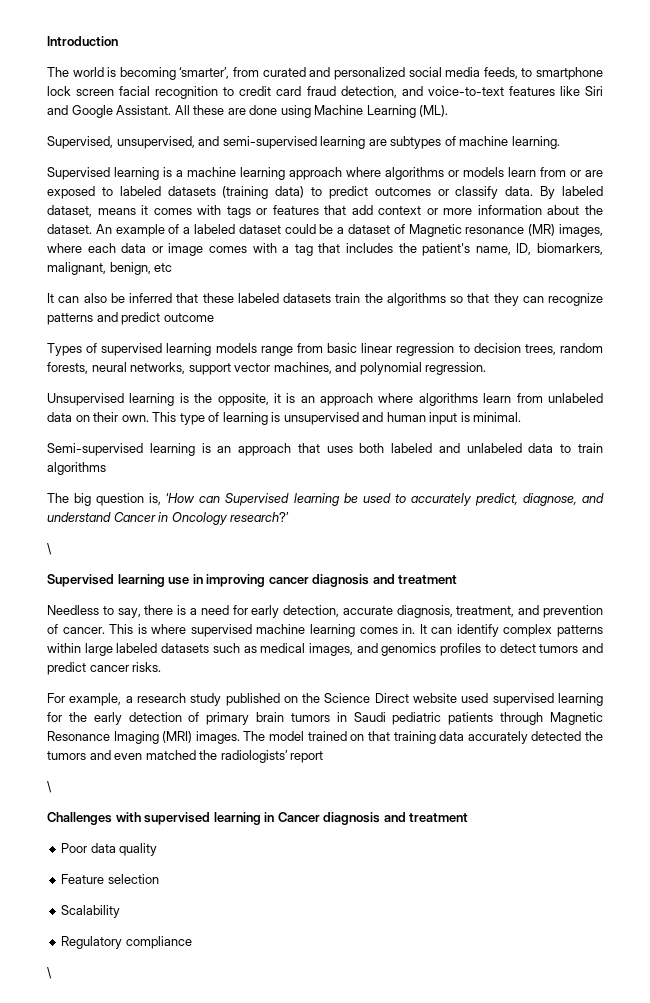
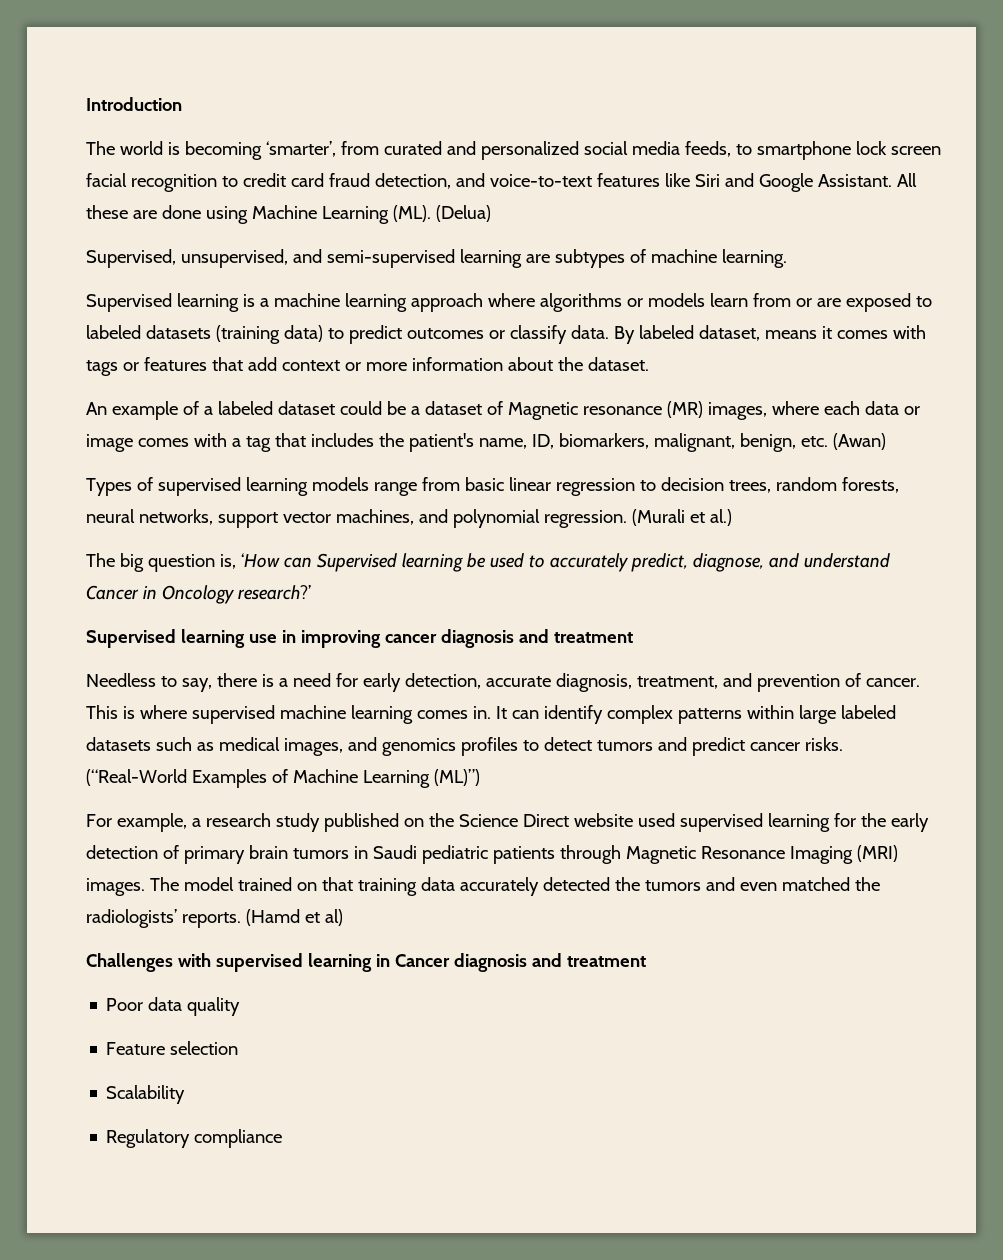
- All these are done using Machine Learning (ML).
+ All these are done using Machine Learning (ML). (Delua)
- By labeled dataset, means it comes with tags or features that add context or more information about the dataset. An example of a labeled dataset could be a dataset of Magnetic resonance (MR) images, where each data or image comes with a tag that includes the patient's name, ID, biomarkers, malignant, benign, etc
- It can also be inferred that these labeled datasets train the algorithms so that they can recognize patterns and predict outcome
+ By labeled dataset, means it comes with tags or features that add context or more information about the dataset.
+ An example of a labeled dataset could be a dataset of Magnetic resonance (MR) images, where each data or image comes with a tag that includes the patient's name, ID, biomarkers, malignant, benign, etc. (Awan)
- Types of supervised learning models range from basic linear regression to decision trees, random forests, neural networks, support vector machines, and polynomial regression.
- Unsupervised learning is the opposite, it is an approach where algorithms learn from unlabeled data on their own. This type of learning is unsupervised and human input is minimal.
- Semi-supervised learning is an approach that uses both labeled and unlabeled data to train algorithms
+ Types of supervised learning models range from basic linear regression to decision trees, random forests, neural networks, support vector machines, and polynomial regression. (Murali et al.)
  The big question is, ‘How can Supervised learning be used to accurately predict, diagnose, and understand Cancer in Oncology research?’
- \
+ (“Real-World Examples of Machine Learning (ML)”)
- The model trained on that training data accurately detected the tumors and even matched the radiologists’ report
- \
+ The model trained on that training data accurately detected the tumors and even matched the radiologists’ reports. (Hamd et al)
  Regulatory compliance
- \

